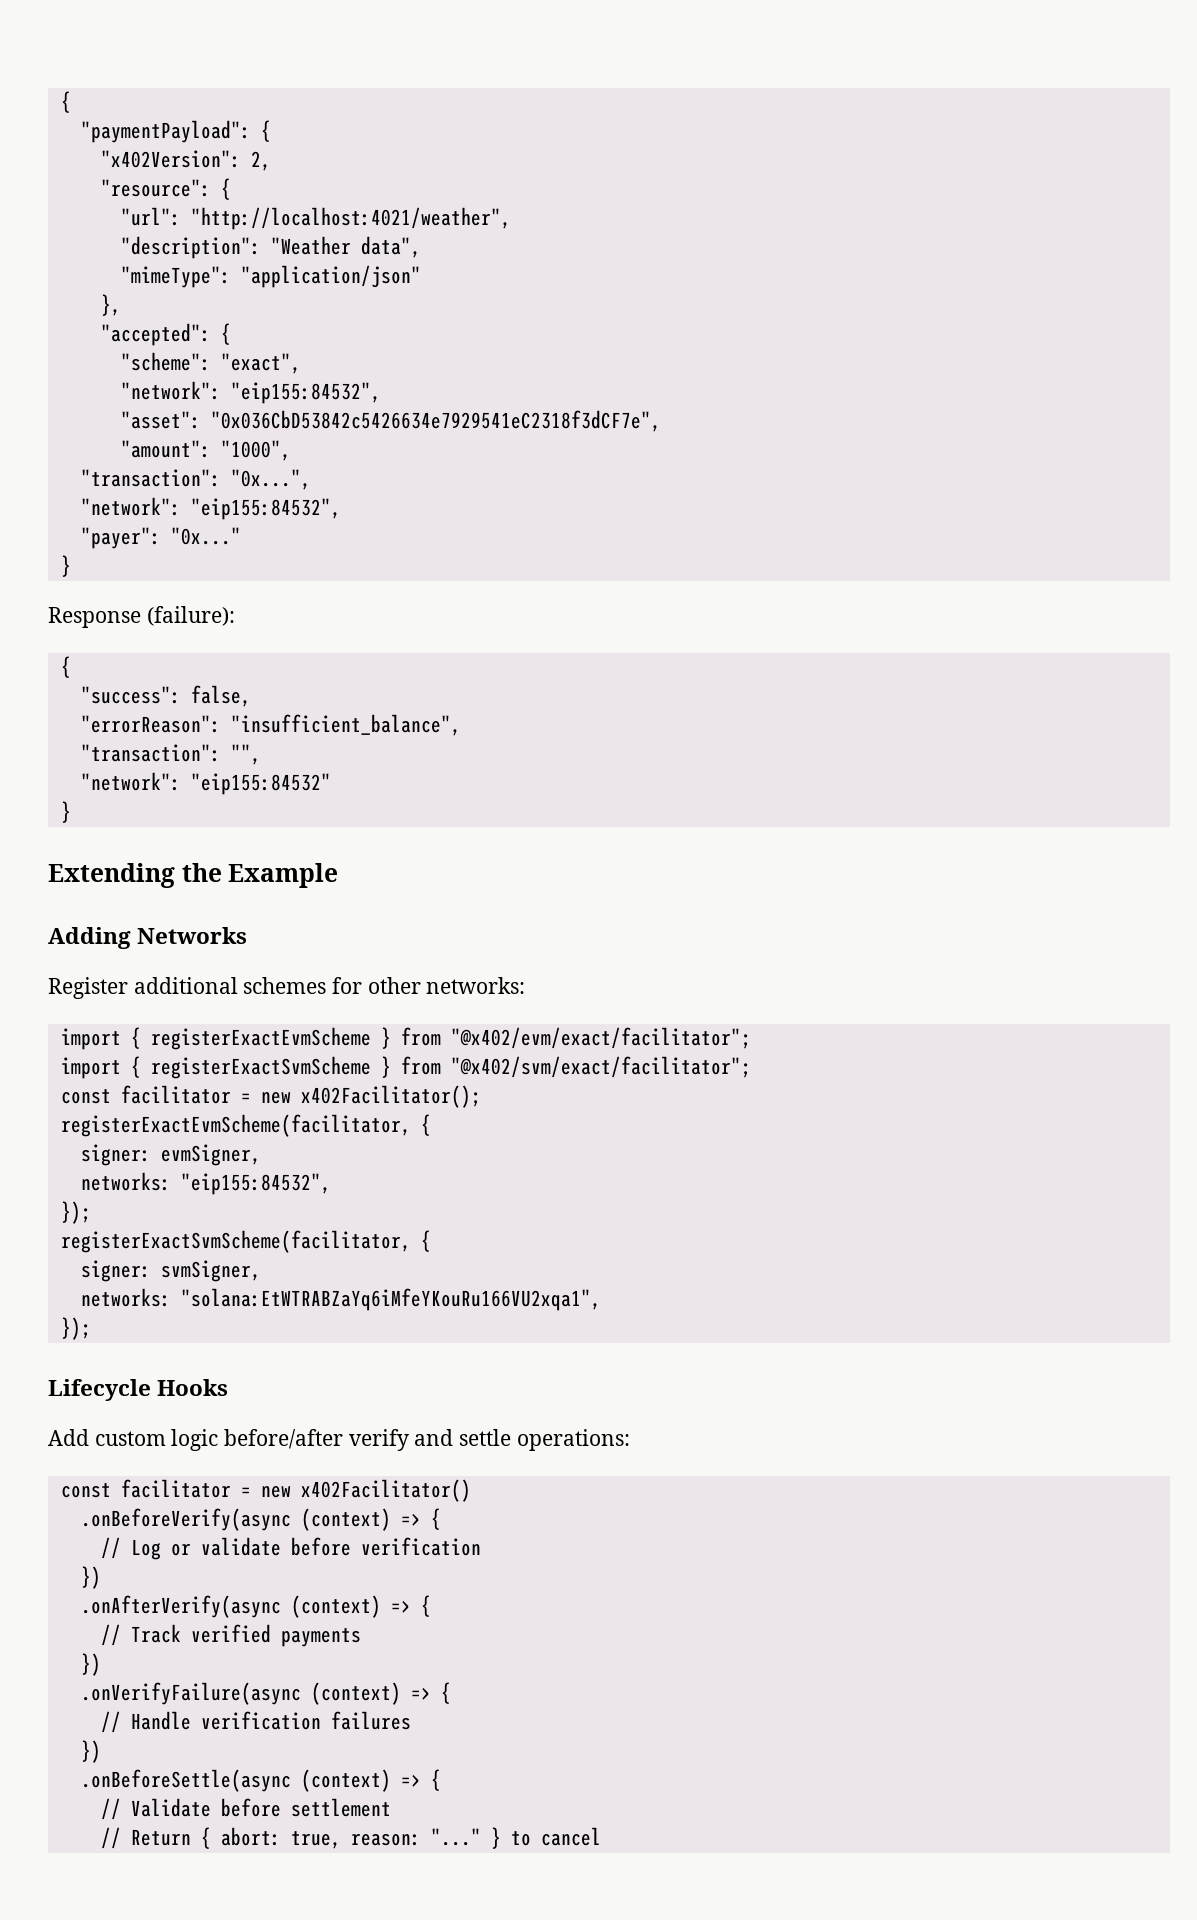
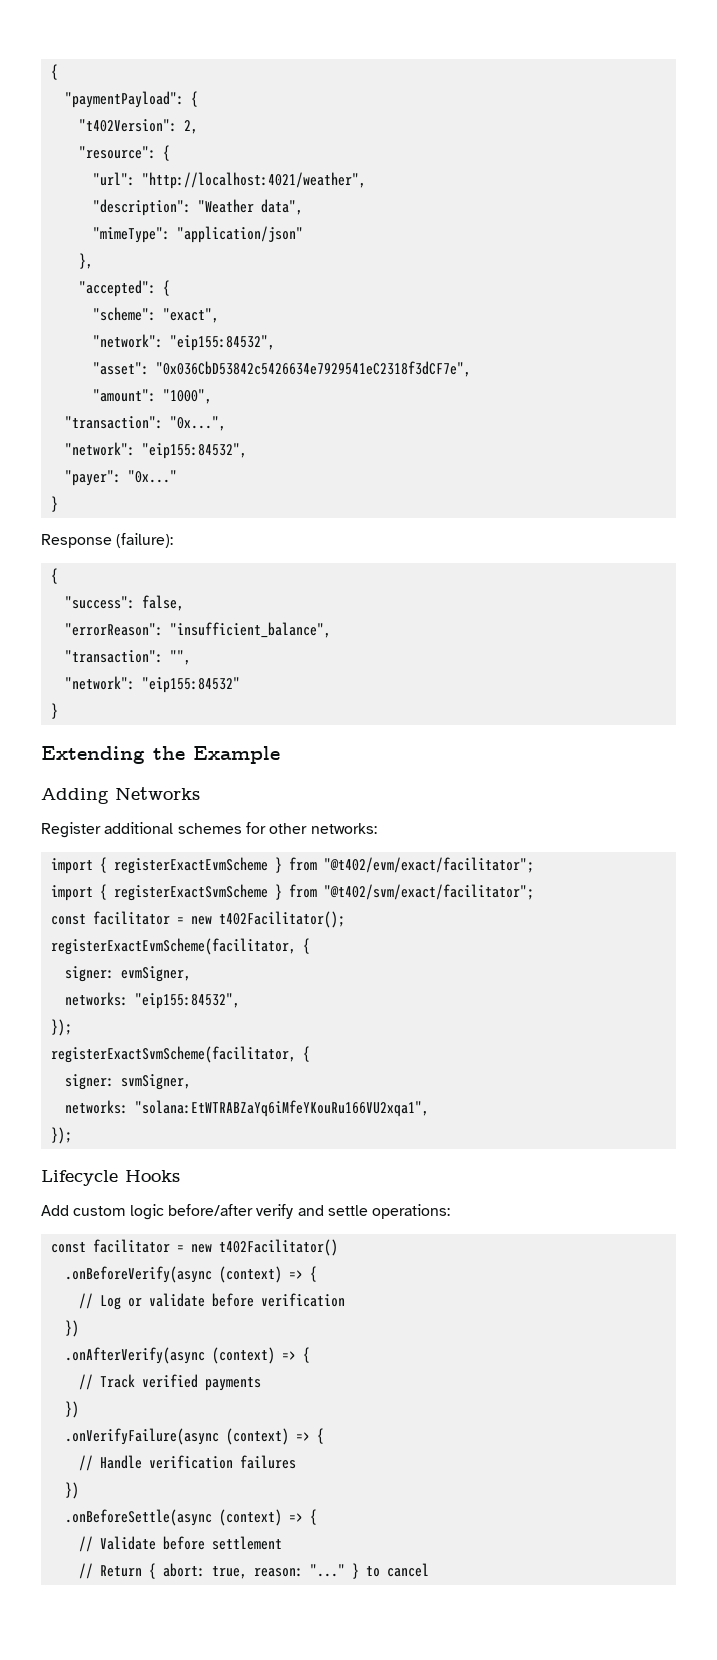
- "x402Version": 2,
+ "t402Version": 2,
- import { registerExactEvmScheme } from "@x402/evm/exact/facilitator";
+ import { registerExactEvmScheme } from "@t402/evm/exact/facilitator";
- import { registerExactSvmScheme } from "@x402/svm/exact/facilitator";
- const facilitator = new x402Facilitator();
+ import { registerExactSvmScheme } from "@t402/svm/exact/facilitator";
+ const facilitator = new t402Facilitator();
- const facilitator = new x402Facilitator()
+ const facilitator = new t402Facilitator()

